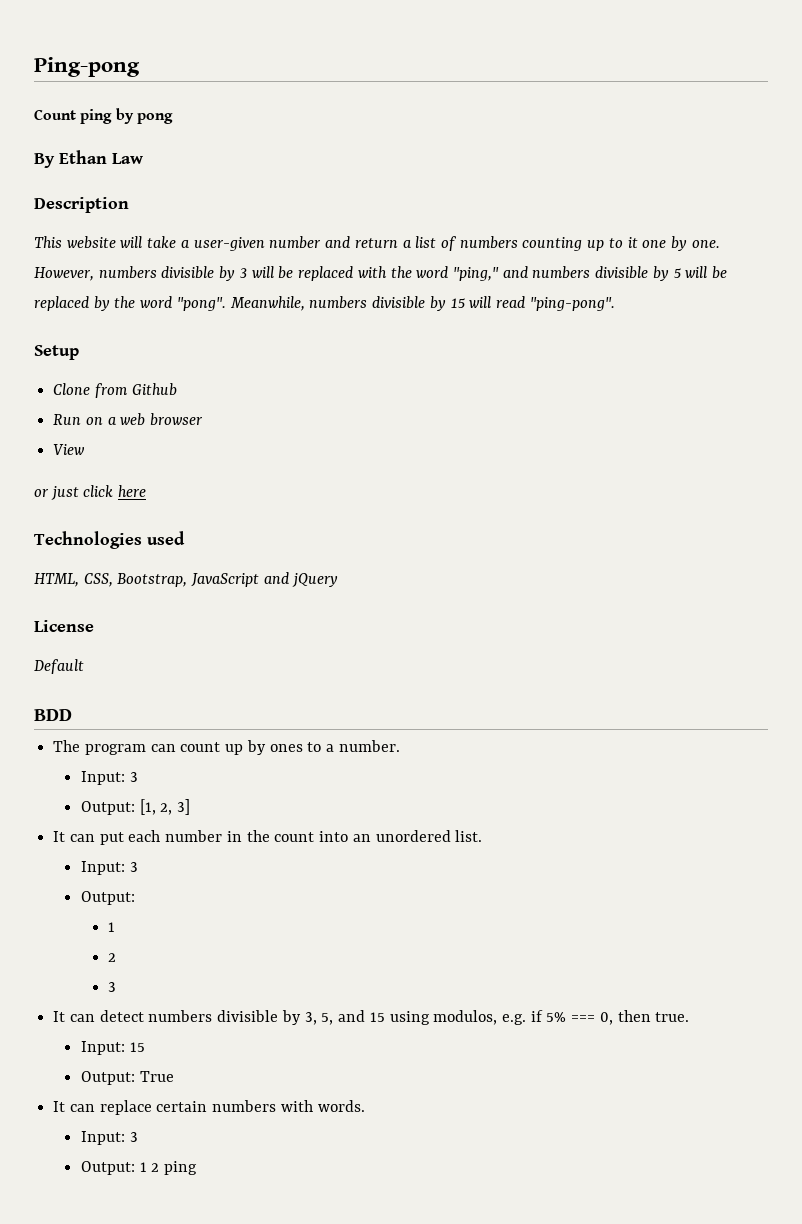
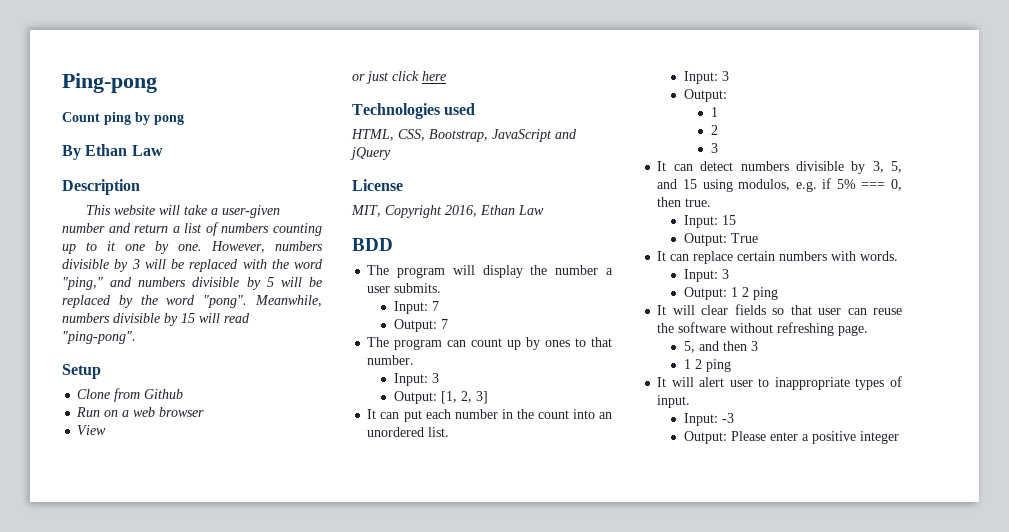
- Default
+ MIT, Copyright 2016, Ethan Law
  BDD
+ The program will display the number a user submits.
+ Input: 7
+ Output: 7
- The program can count up by ones to a number.
+ The program can count up by ones to that number.
+ It will clear fields so that user can reuse the software without refreshing page.
+ 5, and then 3
+ 1 2 ping
+ It will alert user to inappropriate types of input.
+ Input: -3
+ Output: Please enter a positive integer

